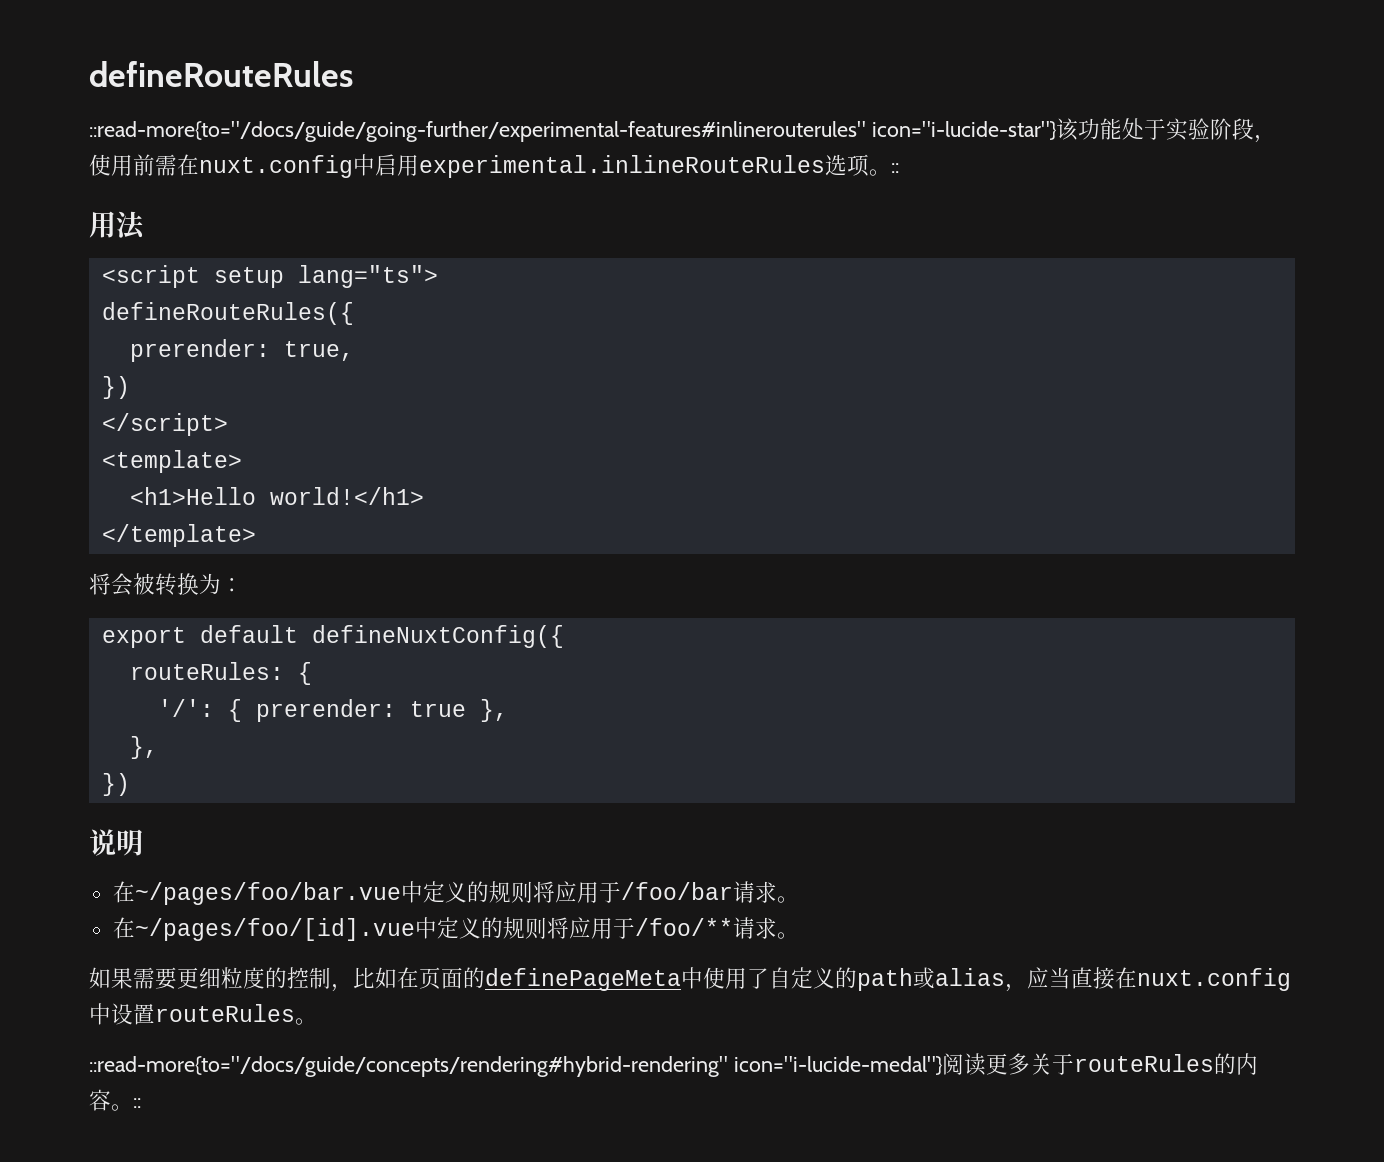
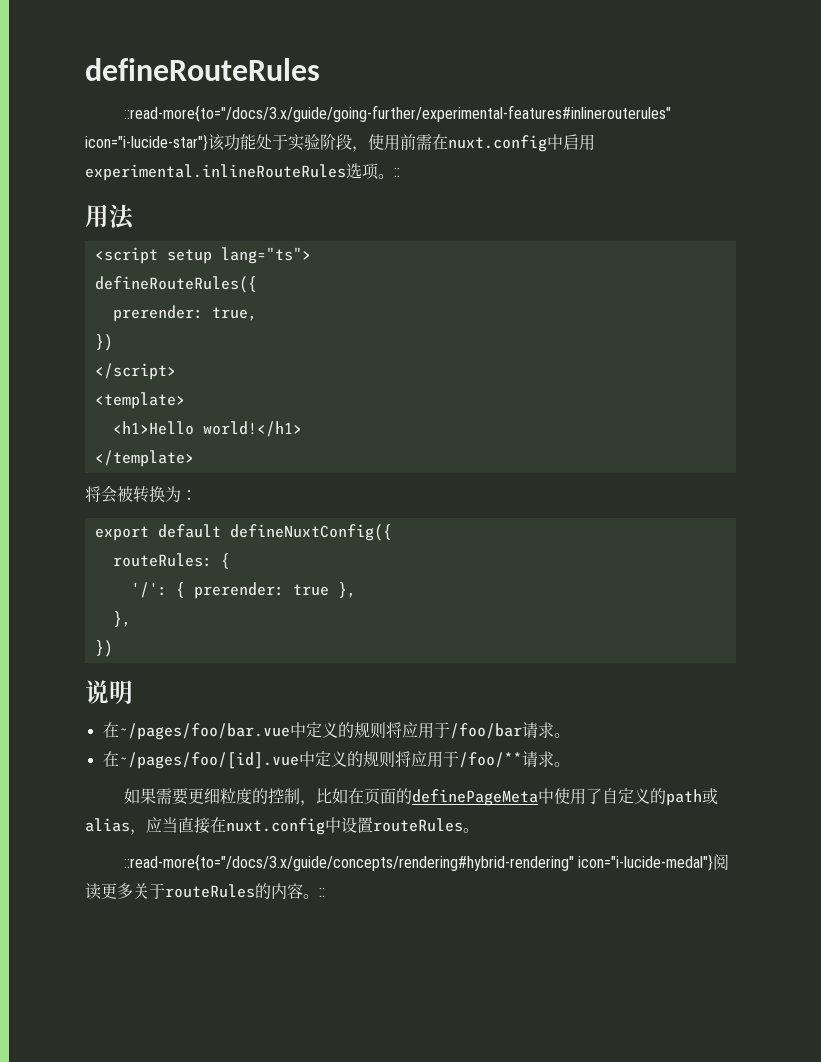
- ::read-more{to="/docs/guide/going-further/experimental-features#inlinerouterules" icon="i-lucide-star"}该功能处于实验阶段，使用前需在nuxt.config中启用experimental.inlineRouteRules选项。::
+ ::read-more{to="/docs/3.x/guide/going-further/experimental-features#inlinerouterules" icon="i-lucide-star"}该功能处于实验阶段，使用前需在nuxt.config中启用experimental.inlineRouteRules选项。::
- ::read-more{to="/docs/guide/concepts/rendering#hybrid-rendering" icon="i-lucide-medal"}阅读更多关于routeRules的内容。::
+ ::read-more{to="/docs/3.x/guide/concepts/rendering#hybrid-rendering" icon="i-lucide-medal"}阅读更多关于routeRules的内容。::

